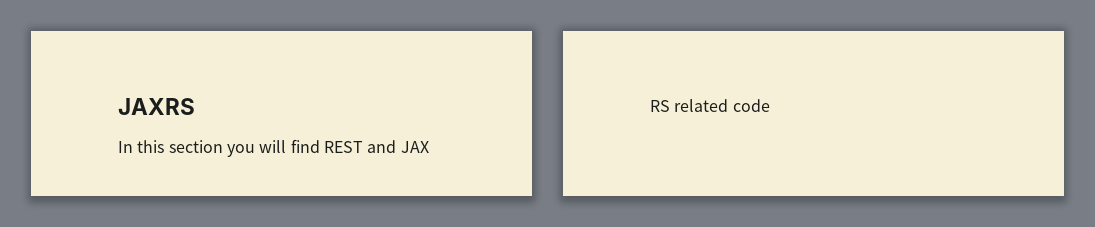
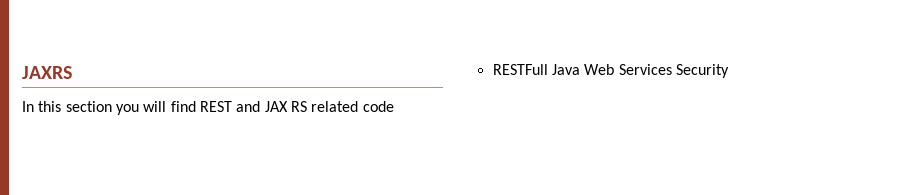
+ RESTFull Java Web Services Security

